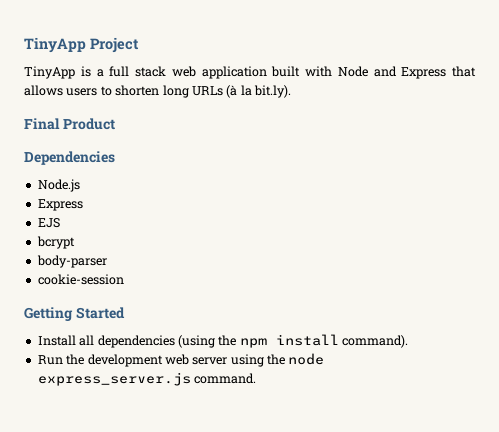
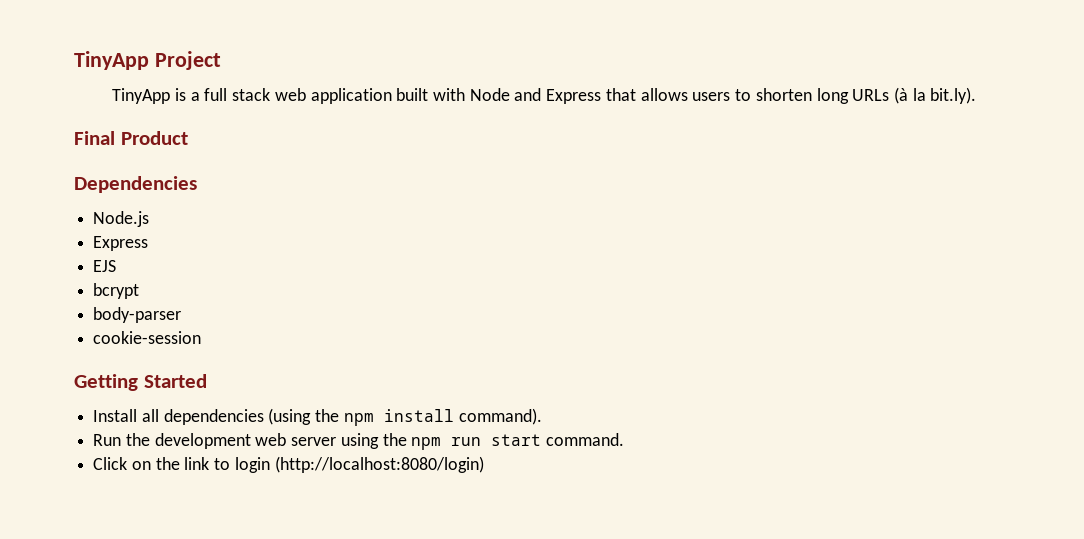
- Run the development web server using the node express_server.js command.
+ Run the development web server using the npm run start command.
+ Click on the link to login (http://localhost:8080/login)

